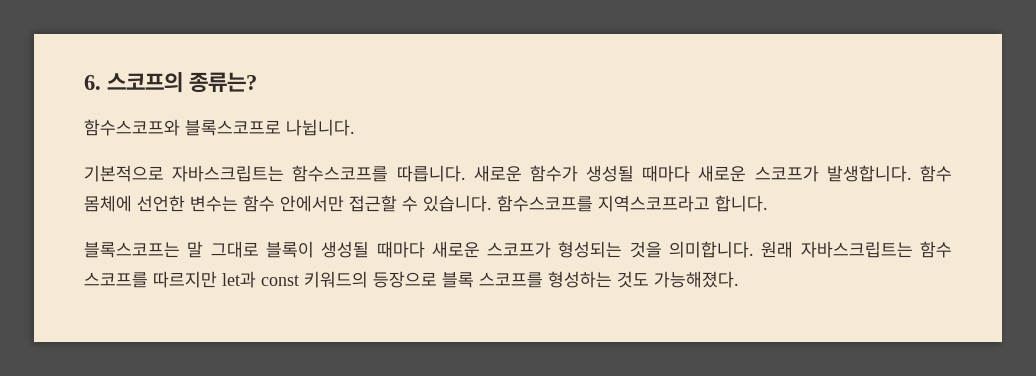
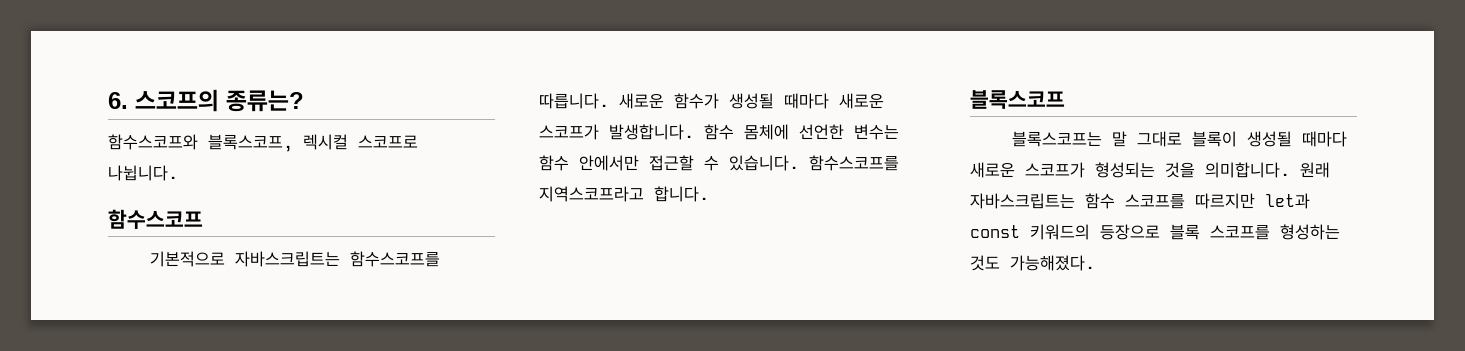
- 함수스코프와 블록스코프로 나뉩니다.
+ 함수스코프와 블록스코프, 렉시컬 스코프로 나뉩니다.
+ 함수스코프
+ 블록스코프

